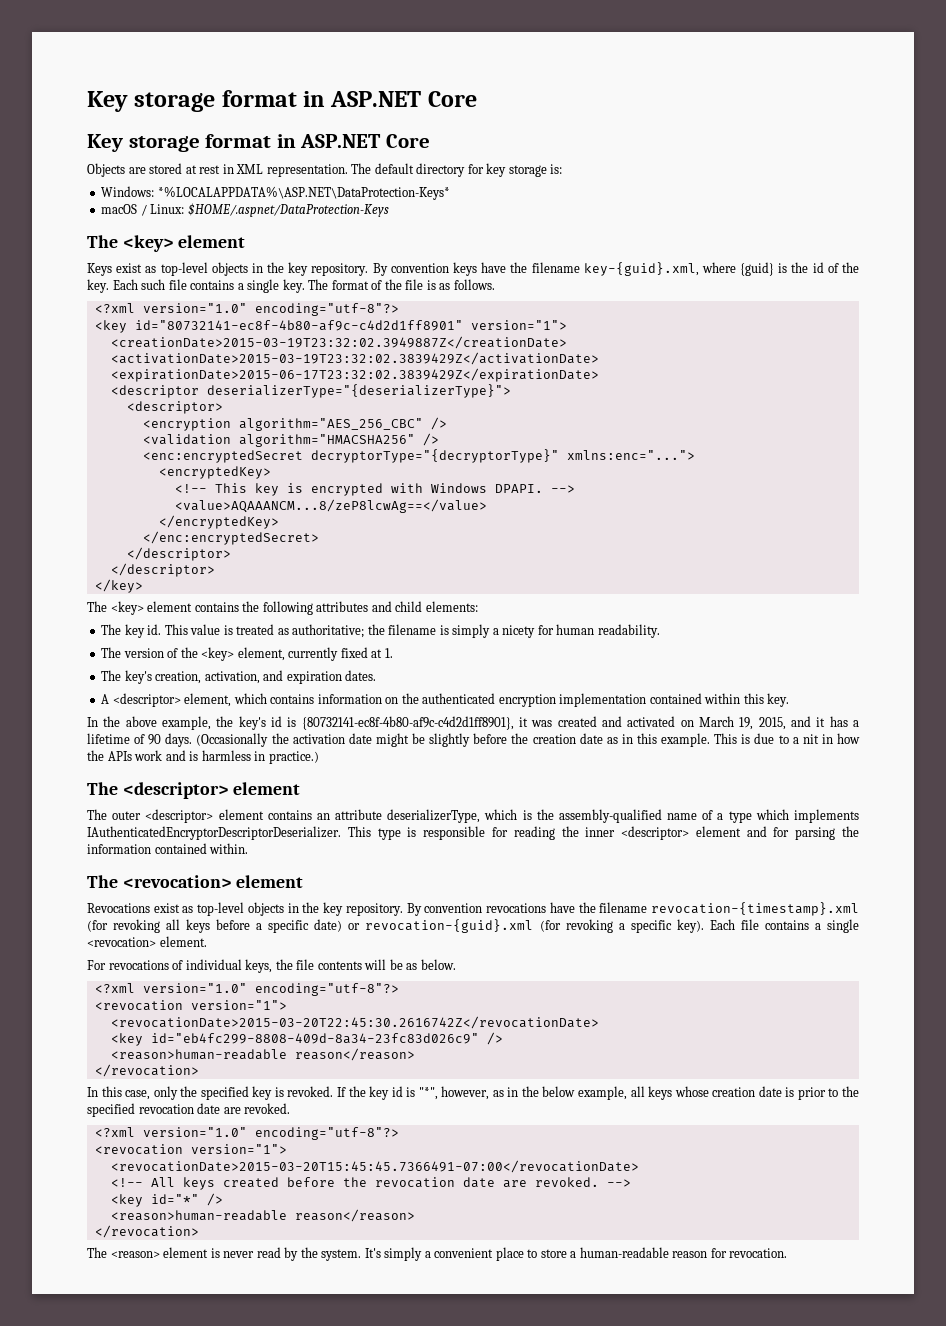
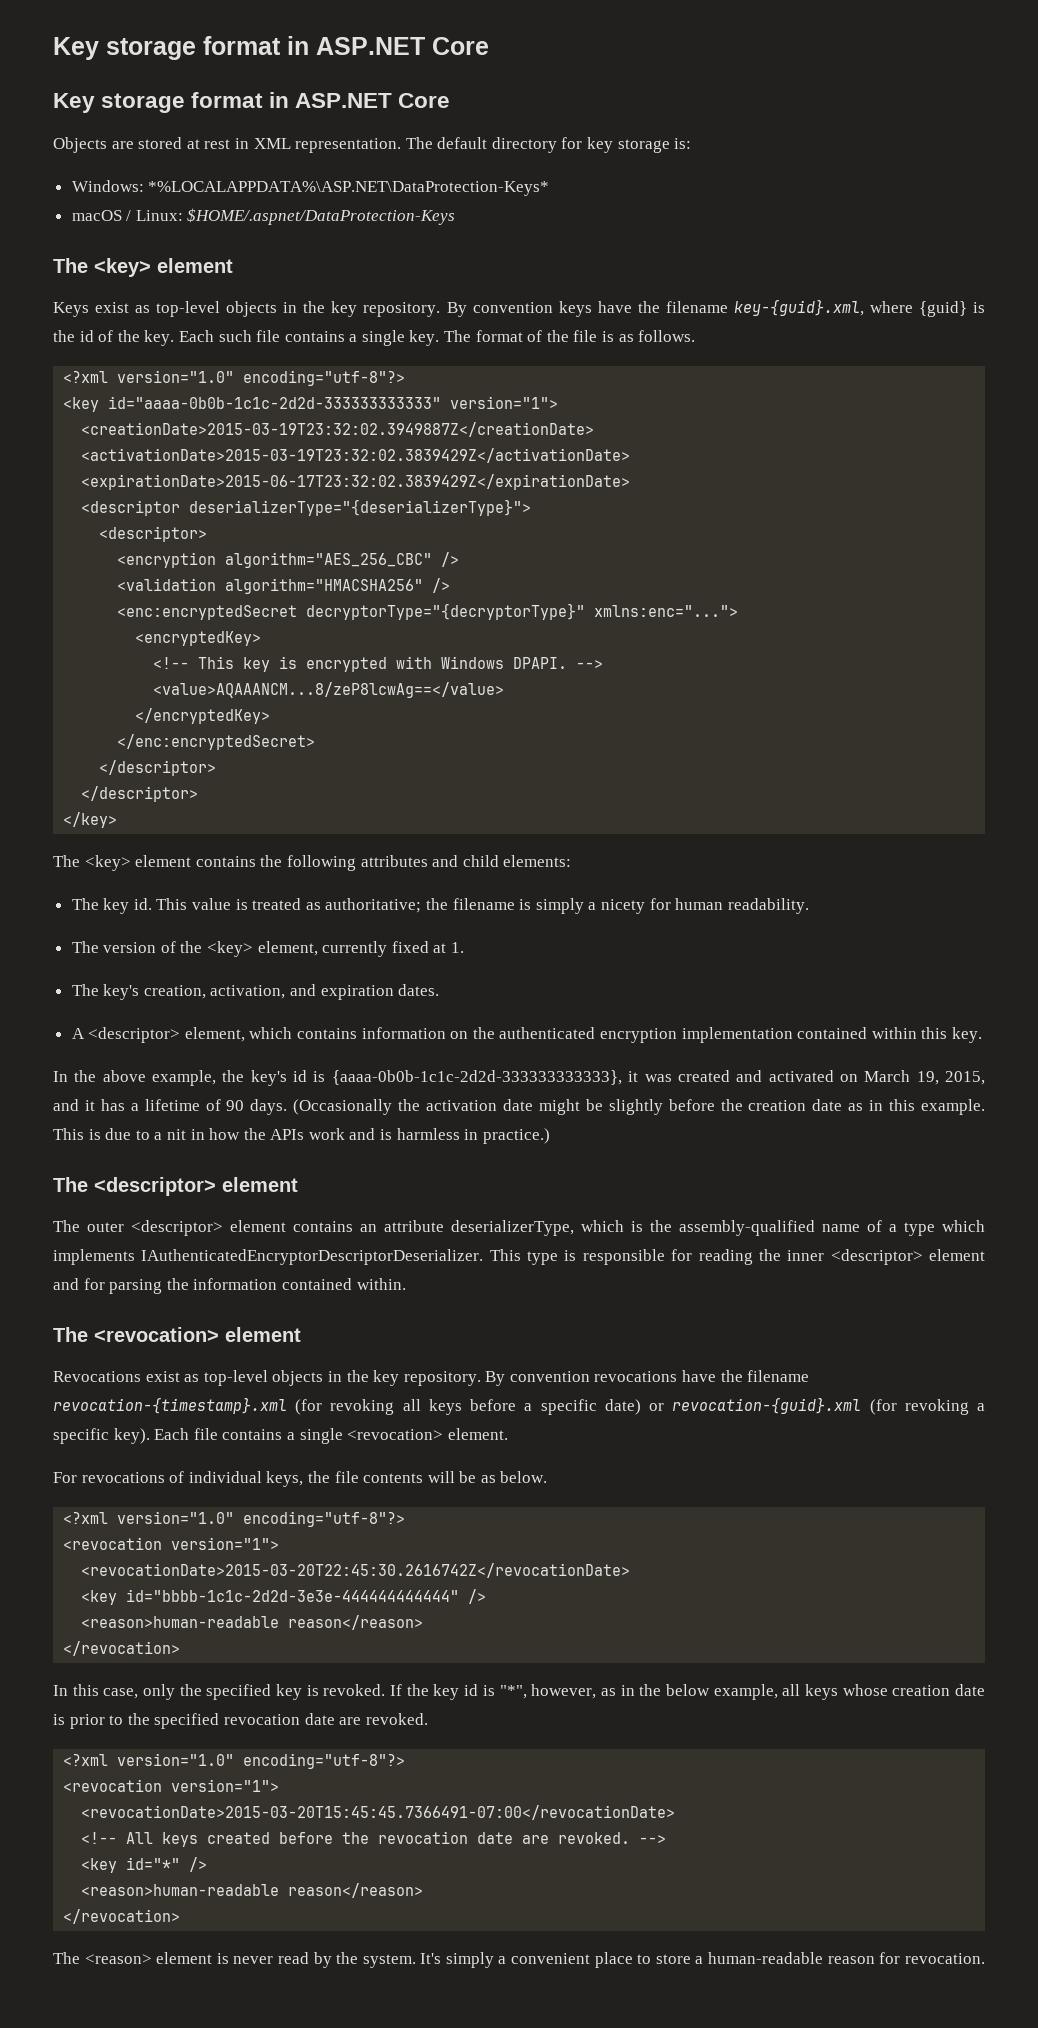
- <key id="80732141-ec8f-4b80-af9c-c4d2d1ff8901" version="1">
+ <key id="aaaa-0b0b-1c1c-2d2d-333333333333" version="1">
- In the above example, the key's id is {80732141-ec8f-4b80-af9c-c4d2d1ff8901}, it was created and activated on March 19, 2015, and it has a lifetime of 90 days.
+ In the above example, the key's id is {aaaa-0b0b-1c1c-2d2d-333333333333}, it was created and activated on March 19, 2015, and it has a lifetime of 90 days.
- <key id="eb4fc299-8808-409d-8a34-23fc83d026c9" />
+ <key id="bbbb-1c1c-2d2d-3e3e-444444444444" />

